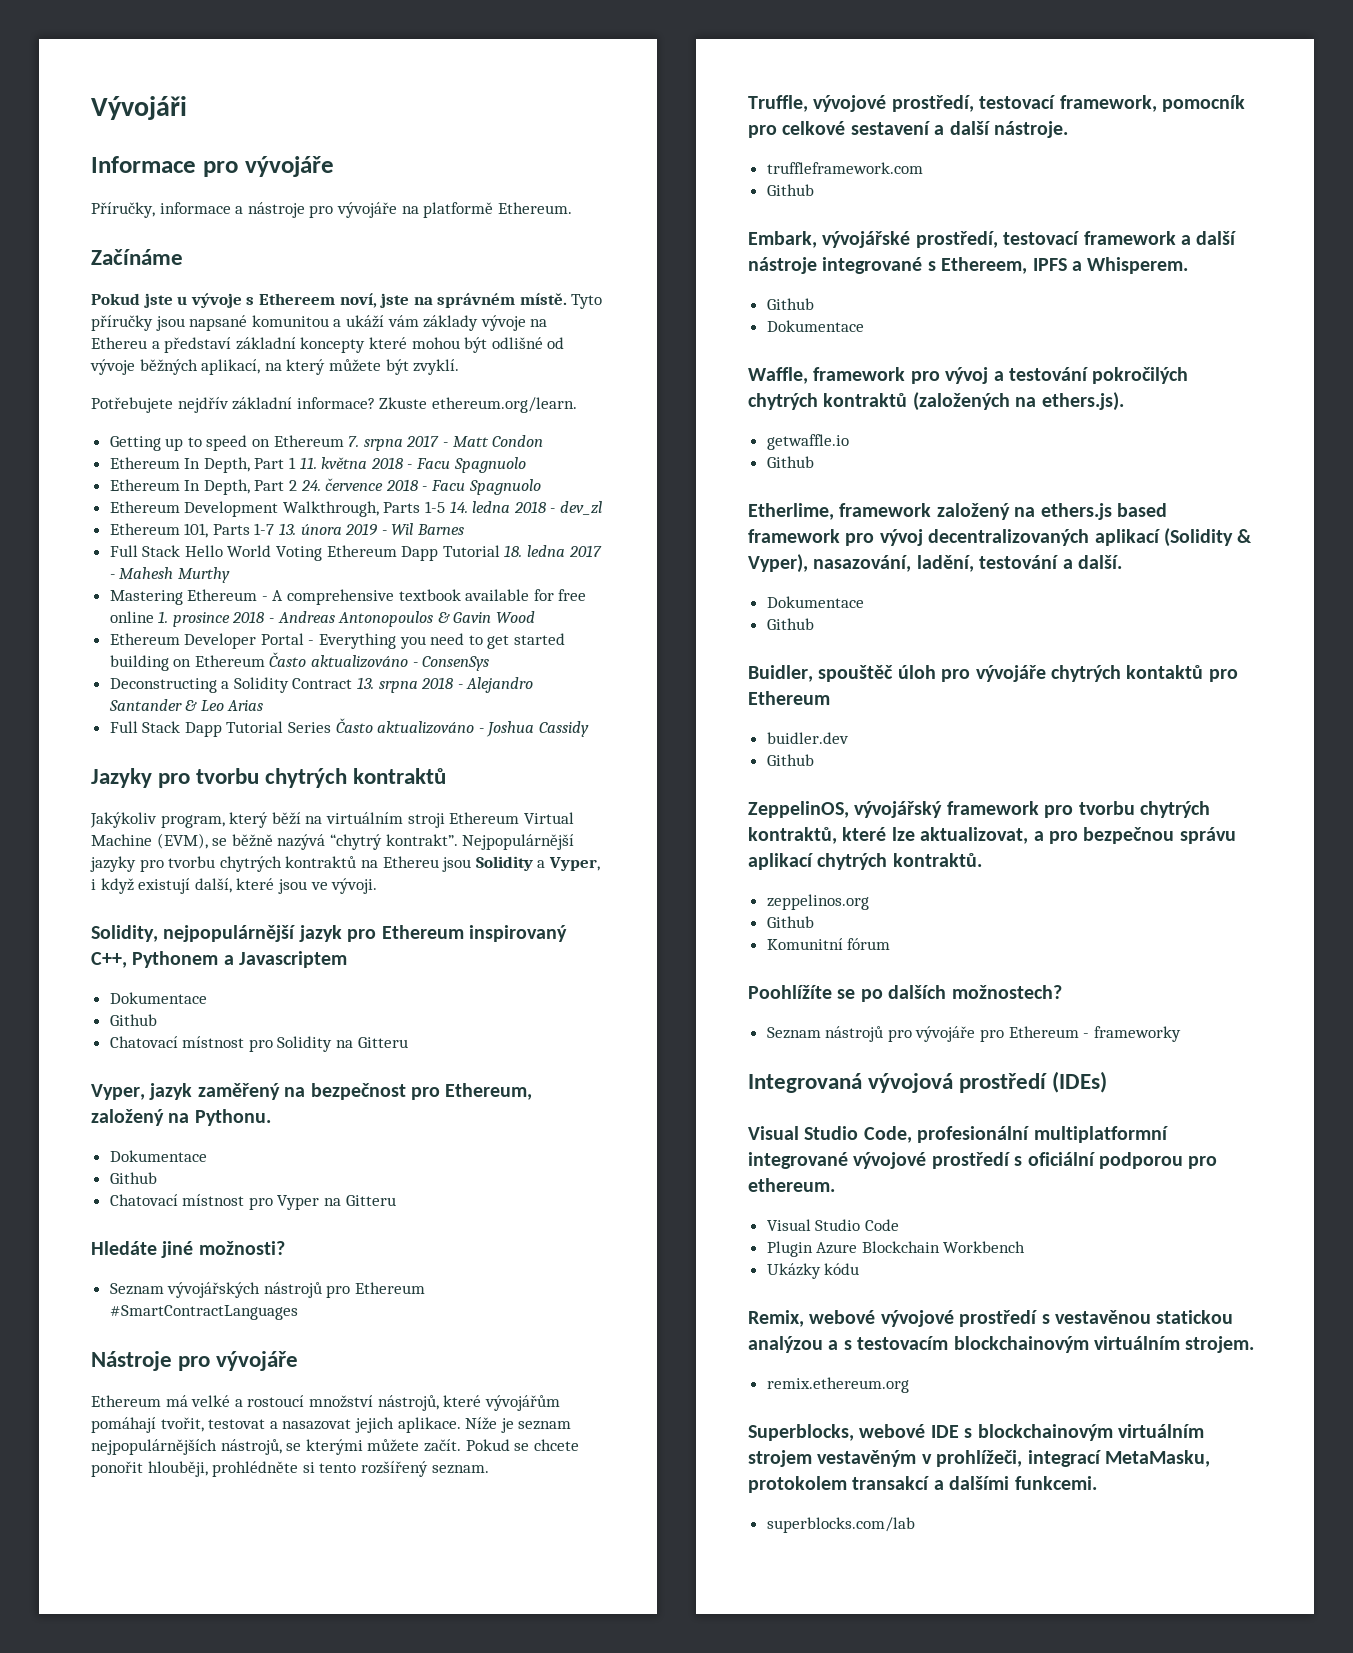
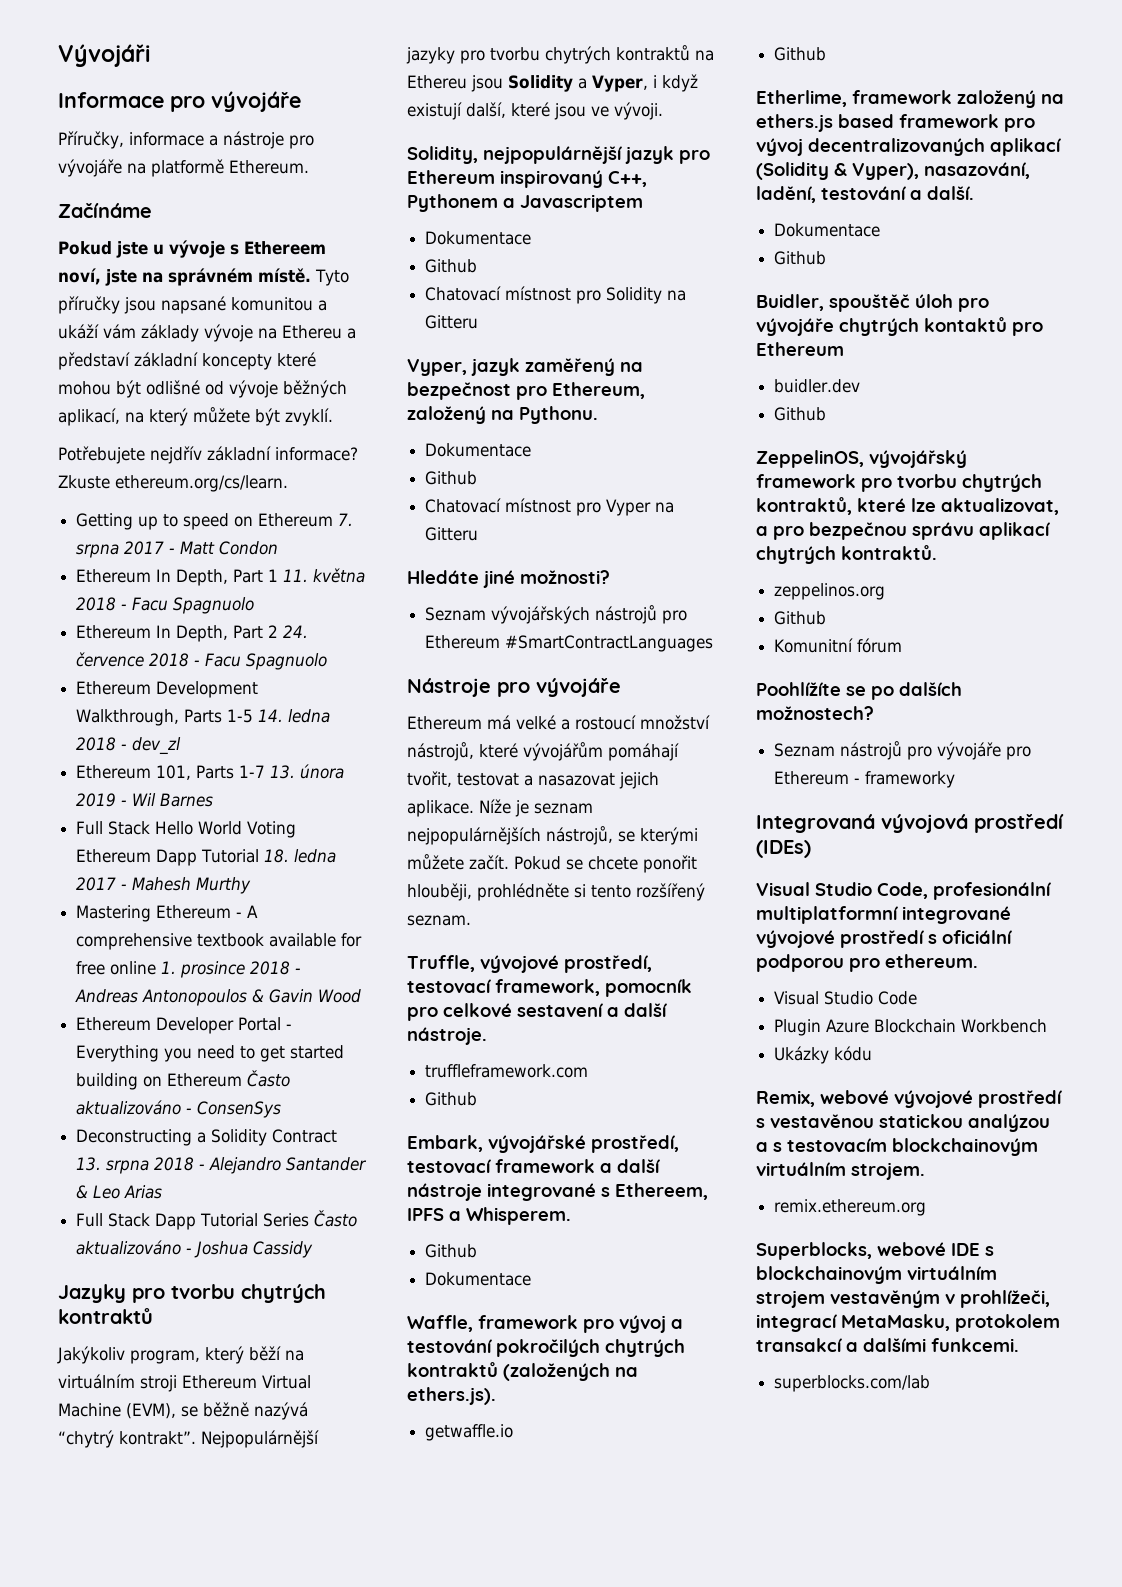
- Zkuste ethereum.org/learn.
+ Zkuste ethereum.org/cs/learn.

